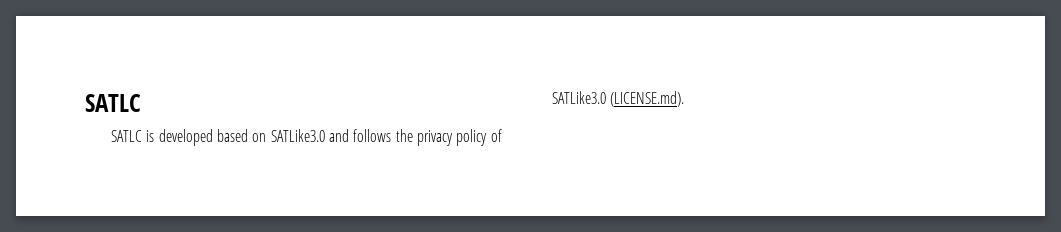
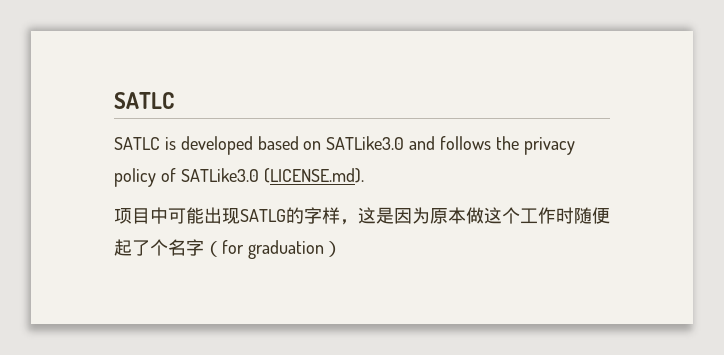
+ 项目中可能出现SATLG的字样，这是因为原本做这个工作时随便起了个名字（for graduation）

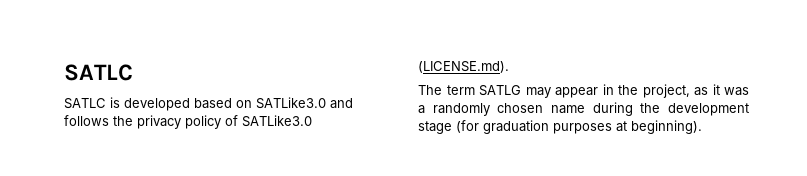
- 项目中可能出现SATLG的字样，这是因为原本做这个工作时随便起了个名字（for graduation）
+ The term SATLG may appear in the project, as it was a randomly chosen name during the development stage (for graduation purposes at beginning).

